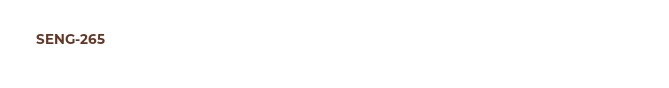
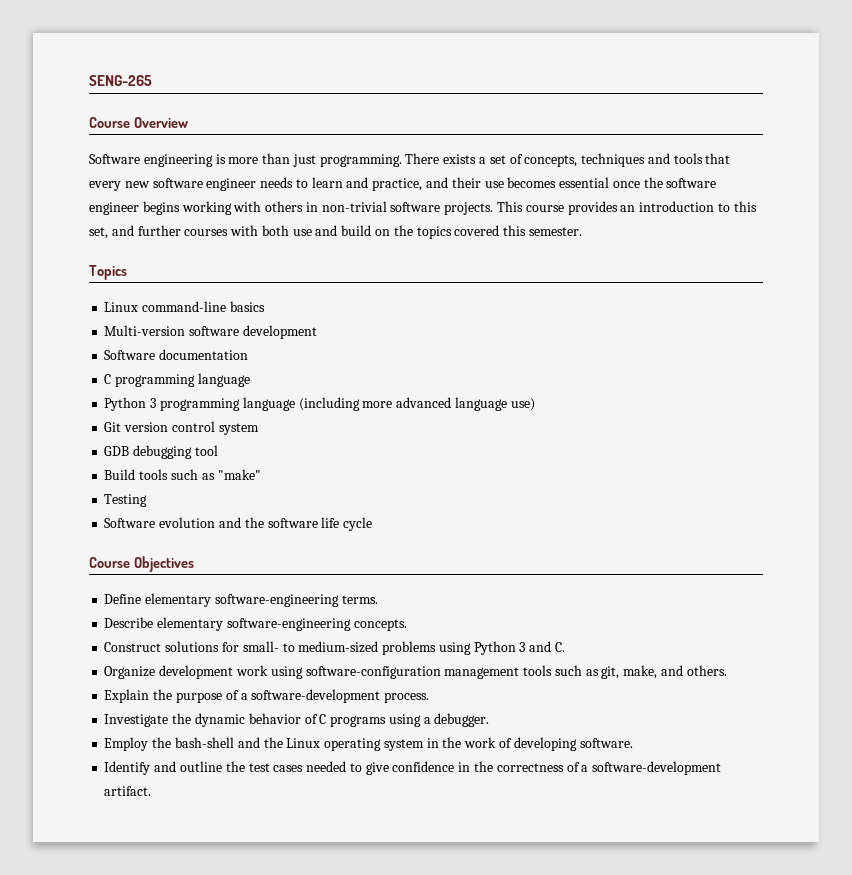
+ Course Overview
+ Software engineering is more than just programming. There exists a set of concepts, techniques and tools that every new software engineer needs to learn and practice, and their use becomes essential once the software engineer begins working with others in non-trivial software projects. This course provides an introduction to this set, and further courses with both use and build on the topics covered this semester.
+ Topics
+ Linux command-line basics
+ Multi-version software development
+ Software documentation
+ C programming language
+ Python 3 programming language (including more advanced language use)
+ Git version control system
+ GDB debugging tool
+ Build tools such as "make"
+ Testing
+ Software evolution and the software life cycle
+ Course Objectives
+ Define elementary software-engineering terms.
+ Describe elementary software-engineering concepts.
+ Construct solutions for small- to medium-sized problems using Python 3 and C.
+ Organize development work using software-configuration management tools such as git, make, and others.
+ Explain the purpose of a software-development process.
+ Investigate the dynamic behavior of C programs using a debugger.
+ Employ the bash-shell and the Linux operating system in the work of developing software.
+ Identify and outline the test cases needed to give confidence in the correctness of a software-development artifact.

